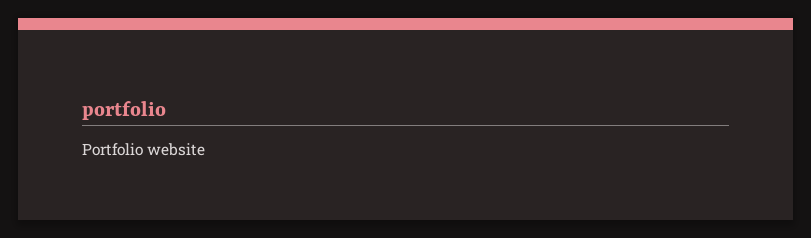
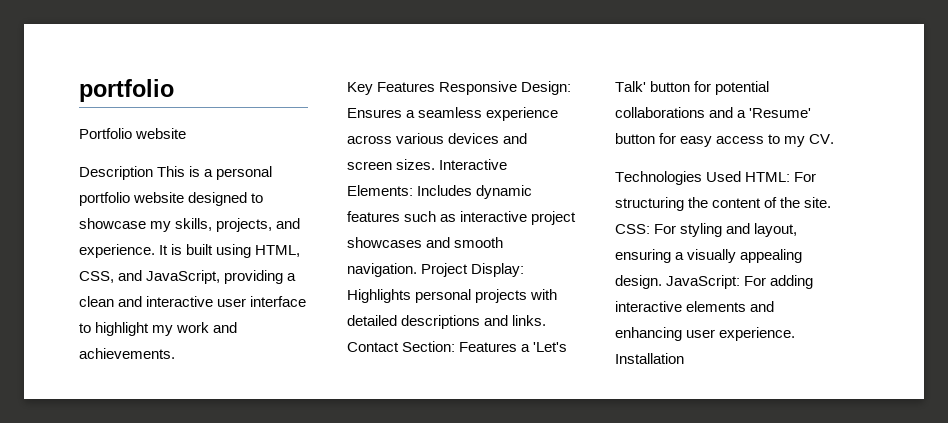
+ Description This is a personal portfolio website designed to showcase my skills, projects, and experience. It is built using HTML, CSS, and JavaScript, providing a clean and interactive user interface to highlight my work and achievements.
+ Key Features Responsive Design: Ensures a seamless experience across various devices and screen sizes. Interactive Elements: Includes dynamic features such as interactive project showcases and smooth navigation. Project Display: Highlights personal projects with detailed descriptions and links. Contact Section: Features a 'Let's Talk' button for potential collaborations and a 'Resume' button for easy access to my CV.
+ Technologies Used HTML: For structuring the content of the site. CSS: For styling and layout, ensuring a visually appealing design. JavaScript: For adding interactive elements and enhancing user experience. Installation

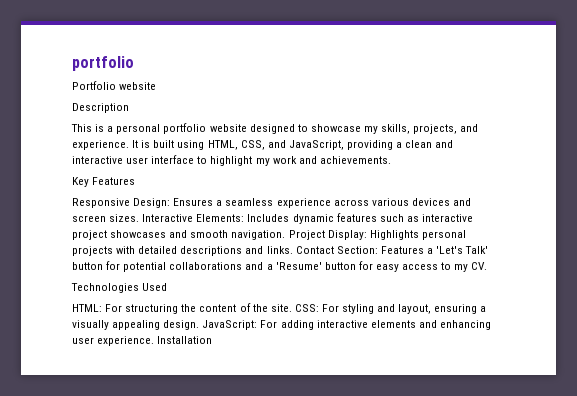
- Description This is a personal portfolio website designed to showcase my skills, projects, and experience.
+ Description
+ This is a personal portfolio website designed to showcase my skills, projects, and experience.
- Key Features Responsive Design: Ensures a seamless experience across various devices and screen sizes.
+ Key Features
+ Responsive Design: Ensures a seamless experience across various devices and screen sizes.
- Technologies Used HTML: For structuring the content of the site.
+ Technologies Used
+ HTML: For structuring the content of the site.

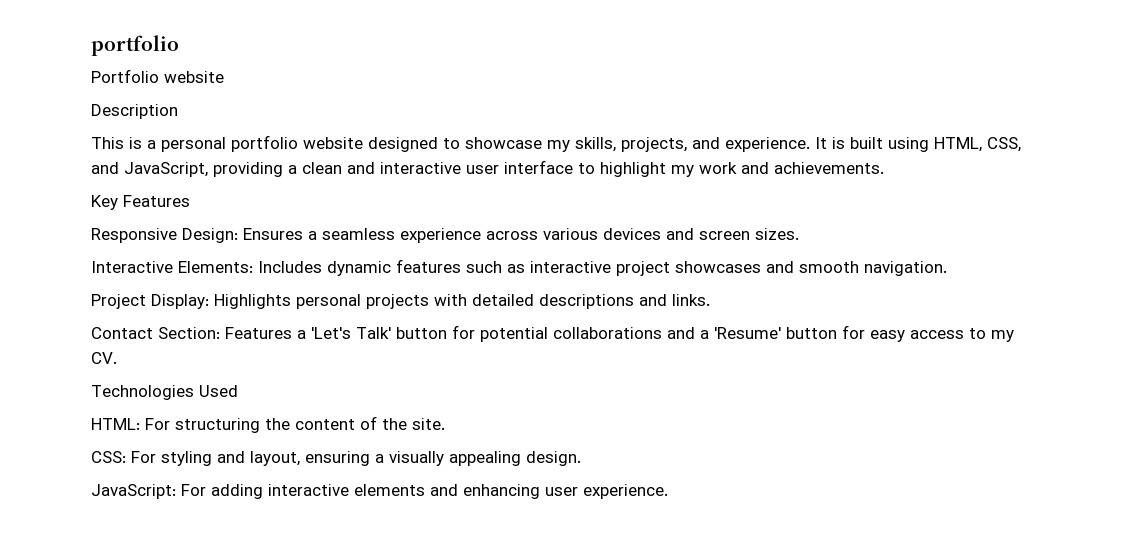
- Responsive Design: Ensures a seamless experience across various devices and screen sizes. Interactive Elements: Includes dynamic features such as interactive project showcases and smooth navigation. Project Display: Highlights personal projects with detailed descriptions and links. Contact Section: Features a 'Let's Talk' button for potential collaborations and a 'Resume' button for easy access to my CV.
+ Responsive Design: Ensures a seamless experience across various devices and screen sizes.
+ Interactive Elements: Includes dynamic features such as interactive project showcases and smooth navigation.
+ Project Display: Highlights personal projects with detailed descriptions and links.
+ Contact Section: Features a 'Let's Talk' button for potential collaborations and a 'Resume' button for easy access to my CV.
- HTML: For structuring the content of the site. CSS: For styling and layout, ensuring a visually appealing design. JavaScript: For adding interactive elements and enhancing user experience. Installation
+ HTML: For structuring the content of the site.
+ CSS: For styling and layout, ensuring a visually appealing design.
+ JavaScript: For adding interactive elements and enhancing user experience.

